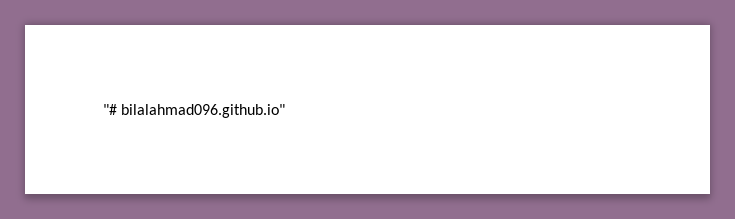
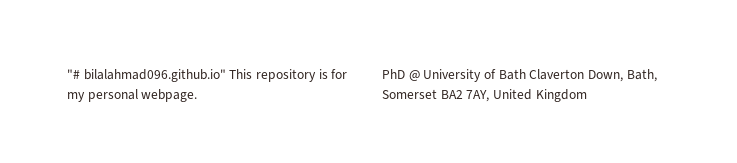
- "# bilalahmad096.github.io"
+ "# bilalahmad096.github.io" This repository is for my personal webpage.
+ PhD @ University of Bath Claverton Down, Bath, Somerset BA2 7AY, United Kingdom

